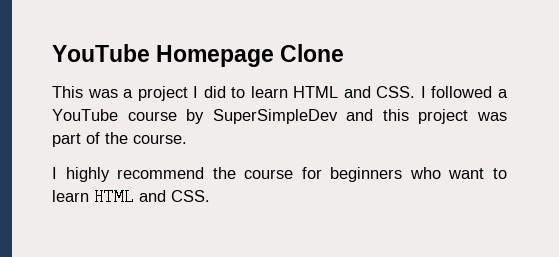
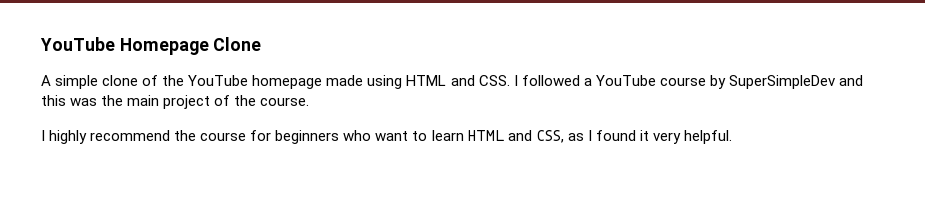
- This was a project I did to learn HTML and CSS. I followed a YouTube course by SuperSimpleDev and this project was part of the course.
+ A simple clone of the YouTube homepage made using HTML and CSS. I followed a YouTube course by SuperSimpleDev and this was the main project of the course.
- I highly recommend the course for beginners who want to learn HTML and CSS.
+ I highly recommend the course for beginners who want to learn HTML and CSS, as I found it very helpful.

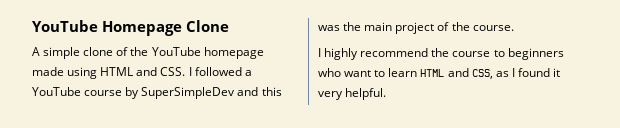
- I highly recommend the course for beginners who want to learn HTML and CSS, as I found it very helpful.
+ I highly recommend the course to beginners who want to learn HTML and CSS, as I found it very helpful.

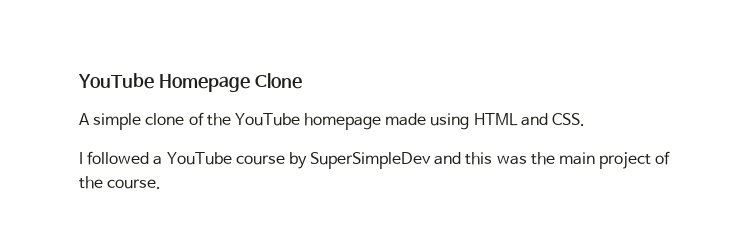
- A simple clone of the YouTube homepage made using HTML and CSS. I followed a YouTube course by SuperSimpleDev and this was the main project of the course.
+ A simple clone of the YouTube homepage made using HTML and CSS.
+ I followed a YouTube course by SuperSimpleDev and this was the main project of the course.
- I highly recommend the course to beginners who want to learn HTML and CSS, as I found it very helpful.

